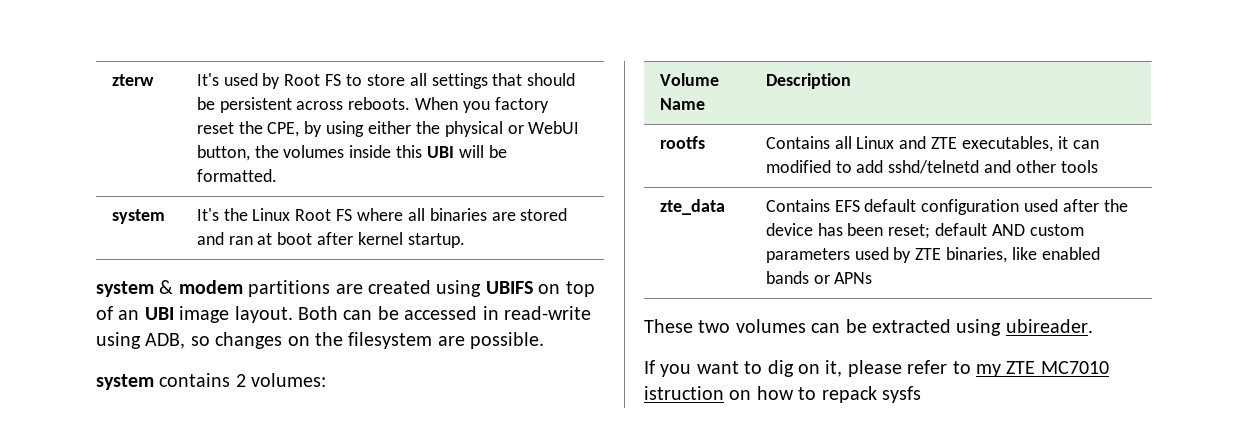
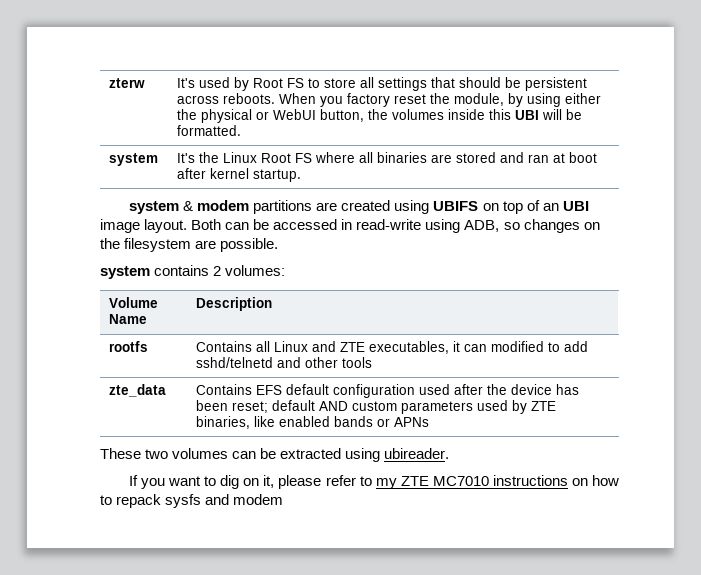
- zterw | It's used by Root FS to store all settings that should be persistent across reboots. When you factory reset the CPE, by using either the physical or WebUI button, the volumes inside this UBI will be formatted.
+ zterw | It's used by Root FS to store all settings that should be persistent across reboots. When you factory reset the module, by using either the physical or WebUI button, the volumes inside this UBI will be formatted.
- If you want to dig on it, please refer to my ZTE MC7010 istruction on how to repack sysfs
+ If you want to dig on it, please refer to my ZTE MC7010 instructions on how to repack sysfs and modem

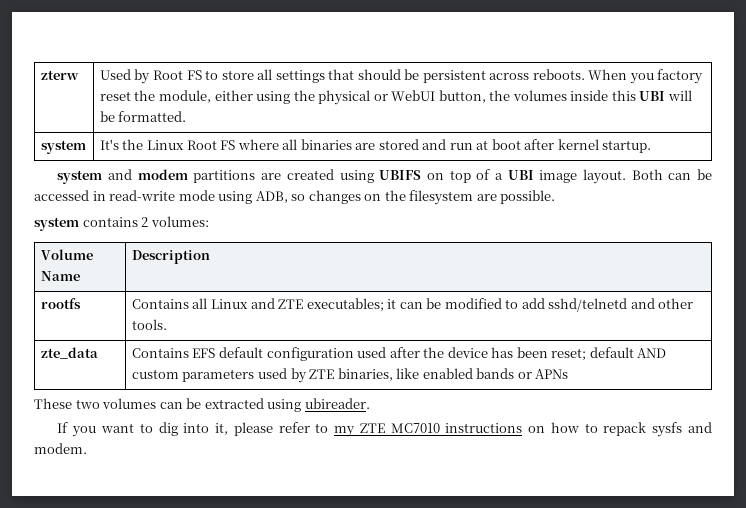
- zterw | It's used by Root FS to store all settings that should be persistent across reboots. When you factory reset the module, by using either the physical or WebUI button, the volumes inside this UBI will be formatted.
+ zterw | Used by Root FS to store all settings that should be persistent across reboots. When you factory reset the module, either using the physical or WebUI button, the volumes inside this UBI will be formatted.
- system | It's the Linux Root FS where all binaries are stored and ran at boot after kernel startup.
+ system | It's the Linux Root FS where all binaries are stored and run at boot after kernel startup.
- system & modem partitions are created using UBIFS on top of an UBI image layout.
+ system and modem partitions are created using UBIFS on top of a UBI image layout.
- Both can be accessed in read-write using ADB, so changes on the filesystem are possible.
+ Both can be accessed in read-write mode using ADB, so changes on the filesystem are possible.
- rootfs | Contains all Linux and ZTE executables, it can modified to add sshd/telnetd and other tools
+ rootfs | Contains all Linux and ZTE executables; it can be modified to add sshd/telnetd and other tools.
- If you want to dig on it, please refer to my ZTE MC7010 instructions on how to repack sysfs and modem
+ If you want to dig into it, please refer to my ZTE MC7010 instructions on how to repack sysfs and modem.

